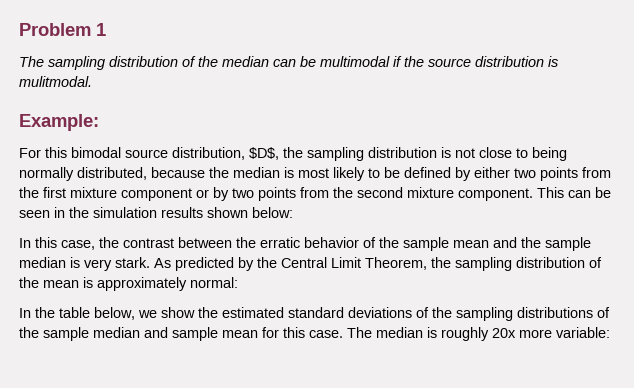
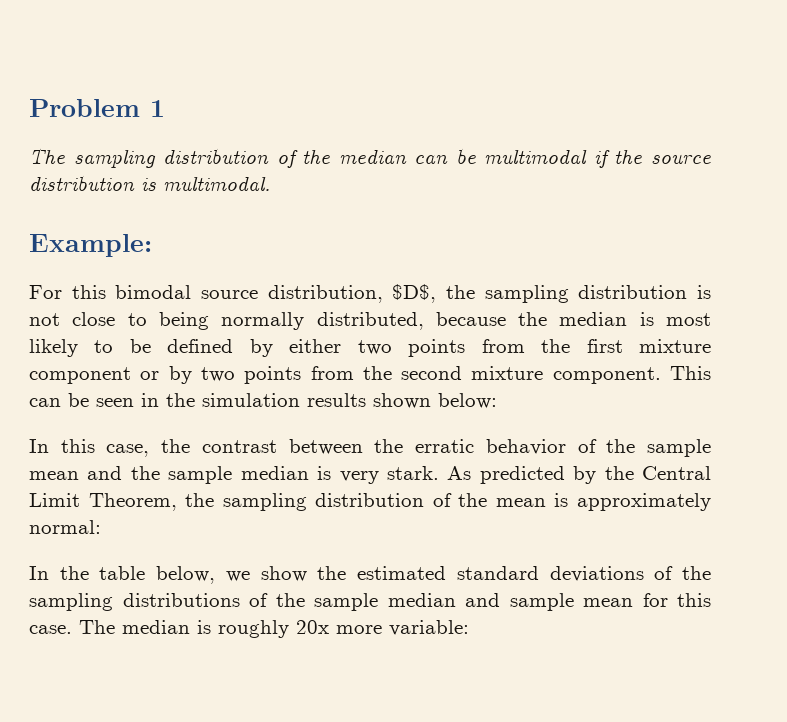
- The sampling distribution of the median can be multimodal if the source distribution is mulitmodal.
+ The sampling distribution of the median can be multimodal if the source distribution is multimodal.

